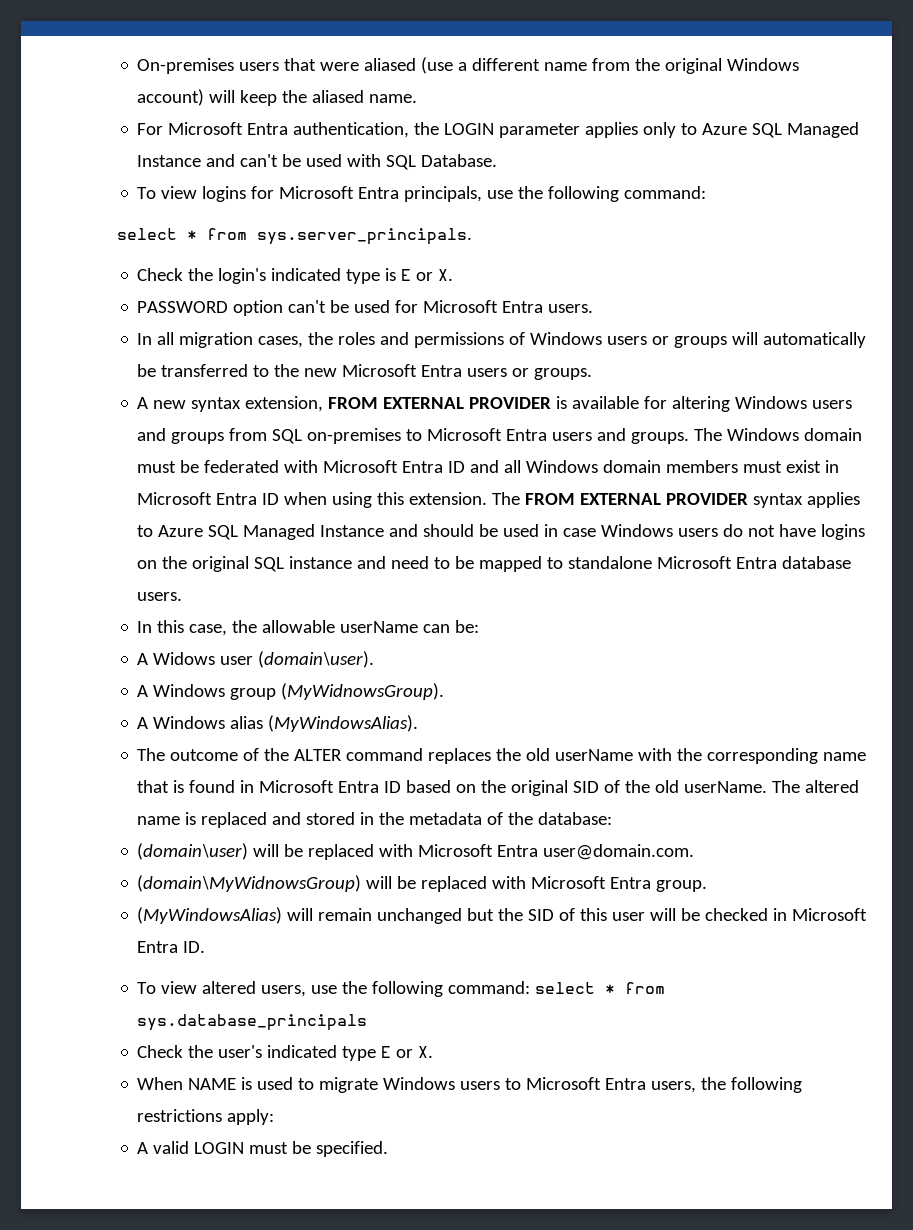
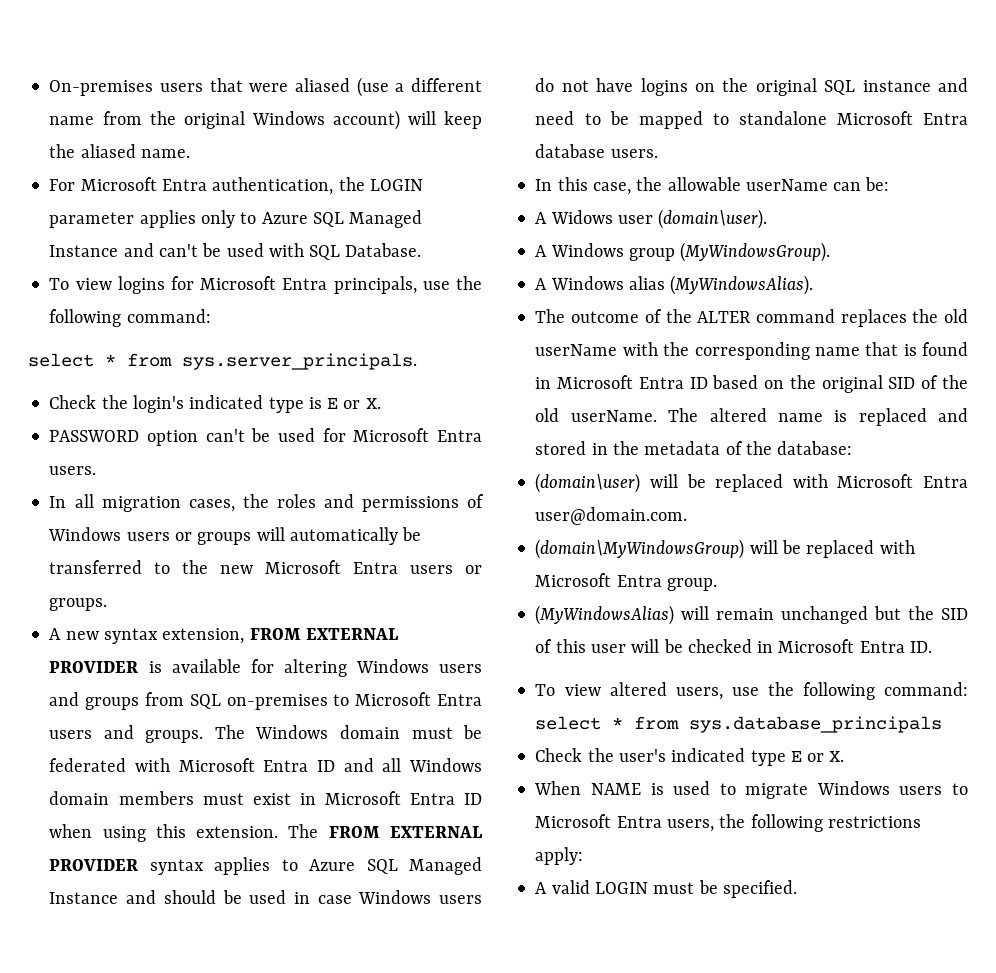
- A Windows group (MyWidnowsGroup).
+ A Windows group (MyWindowsGroup).
- (domain\MyWidnowsGroup) will be replaced with Microsoft Entra group.
+ (domain\MyWindowsGroup) will be replaced with Microsoft Entra group.

